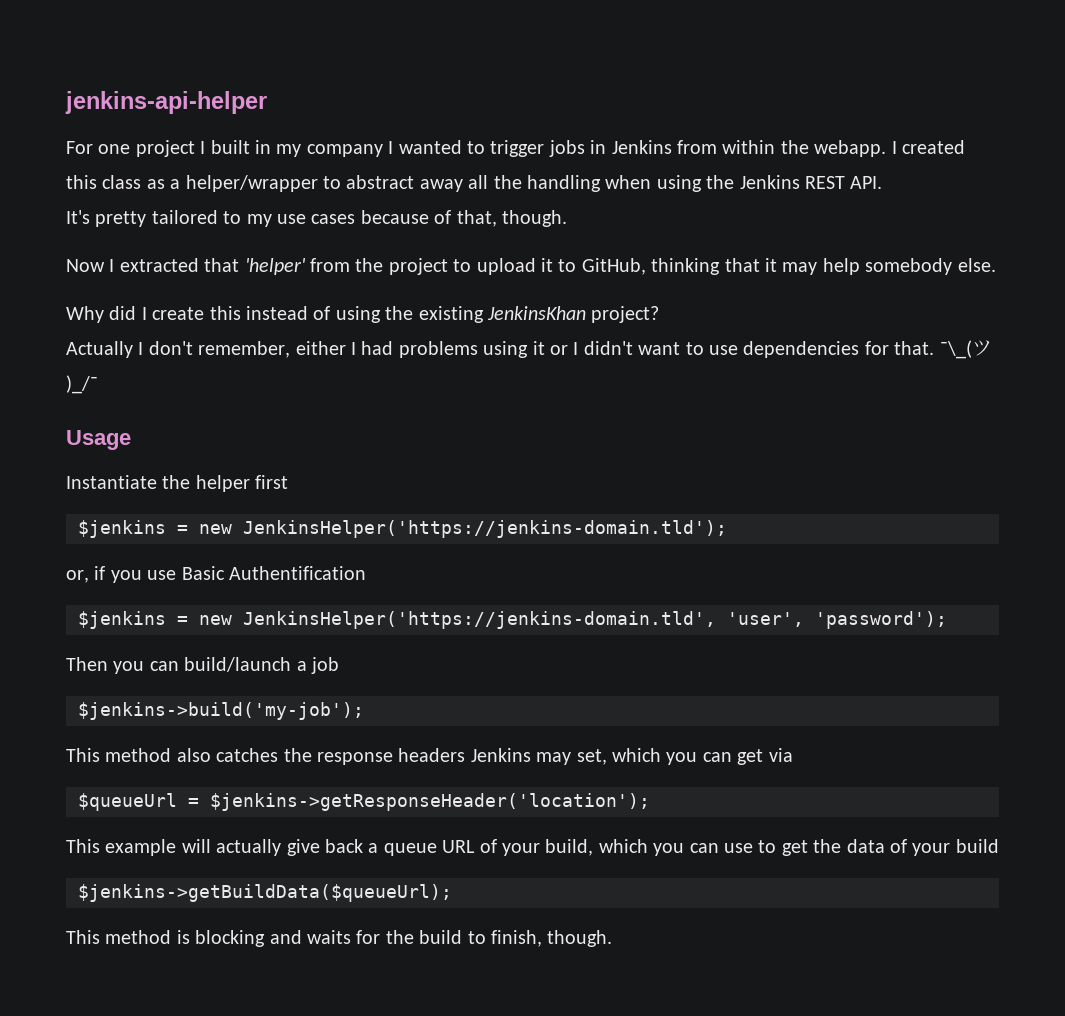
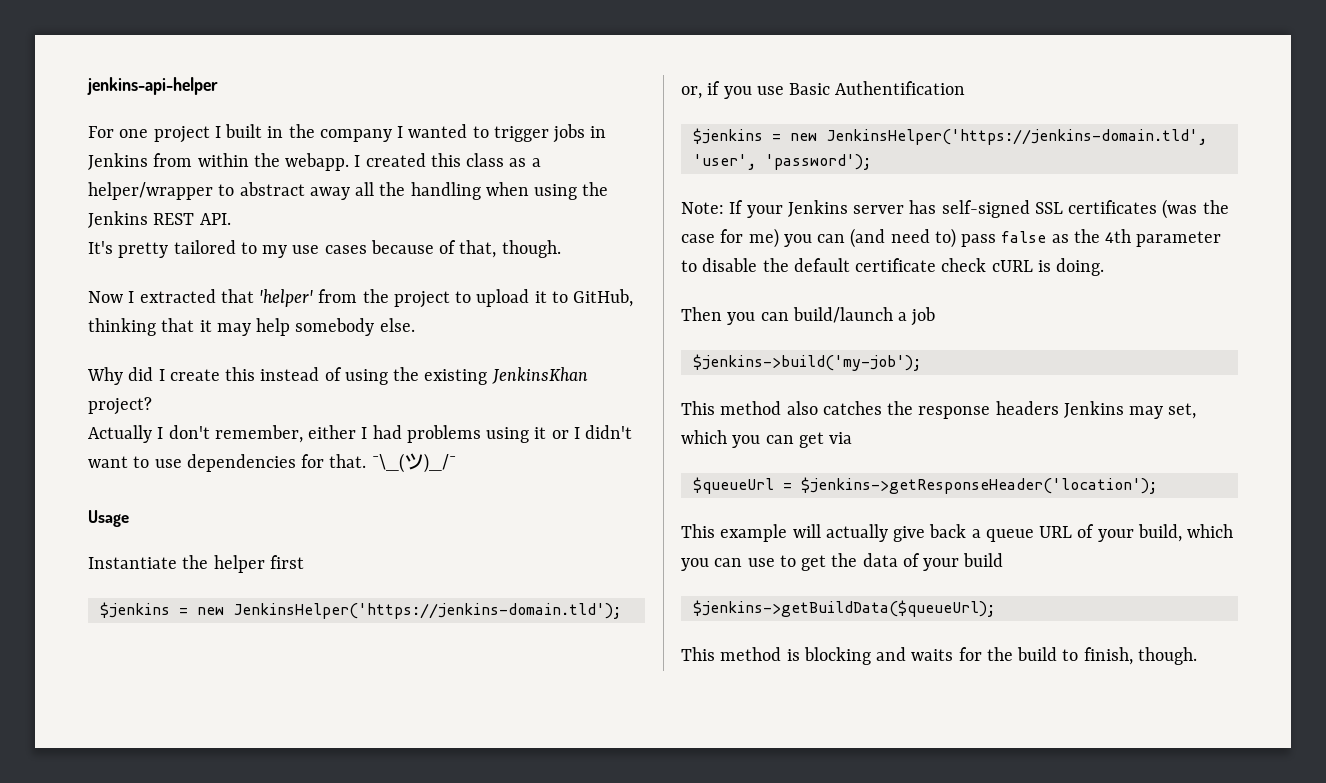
- For one project I built in my company I wanted to trigger jobs in Jenkins from within the webapp.
+ For one project I built in the company I wanted to trigger jobs in Jenkins from within the webapp.
+ Note: If your Jenkins server has self-signed SSL certificates (was the case for me) you can (and need to) pass false as the 4th parameter to disable the default certificate check cURL is doing.

